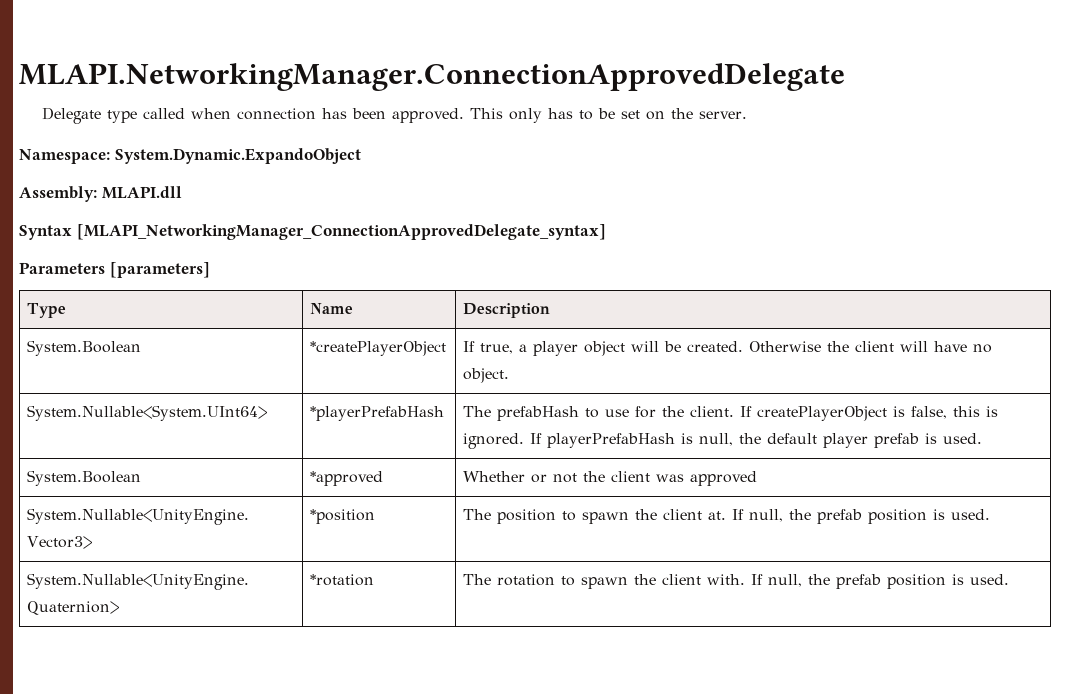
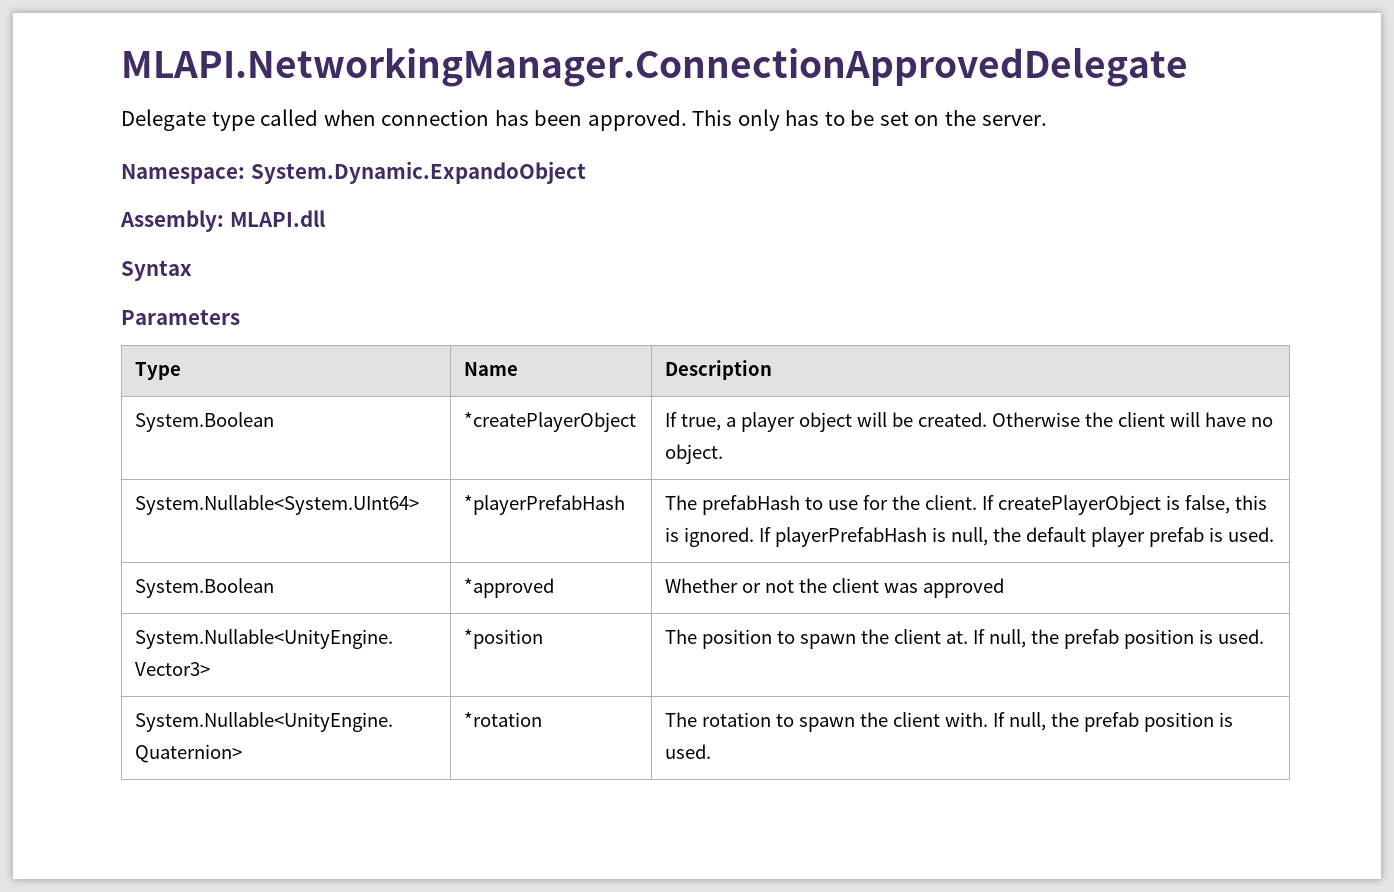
- Syntax [MLAPI_NetworkingManager_ConnectionApprovedDelegate_syntax]
+ Syntax
- Parameters [parameters]
+ Parameters

